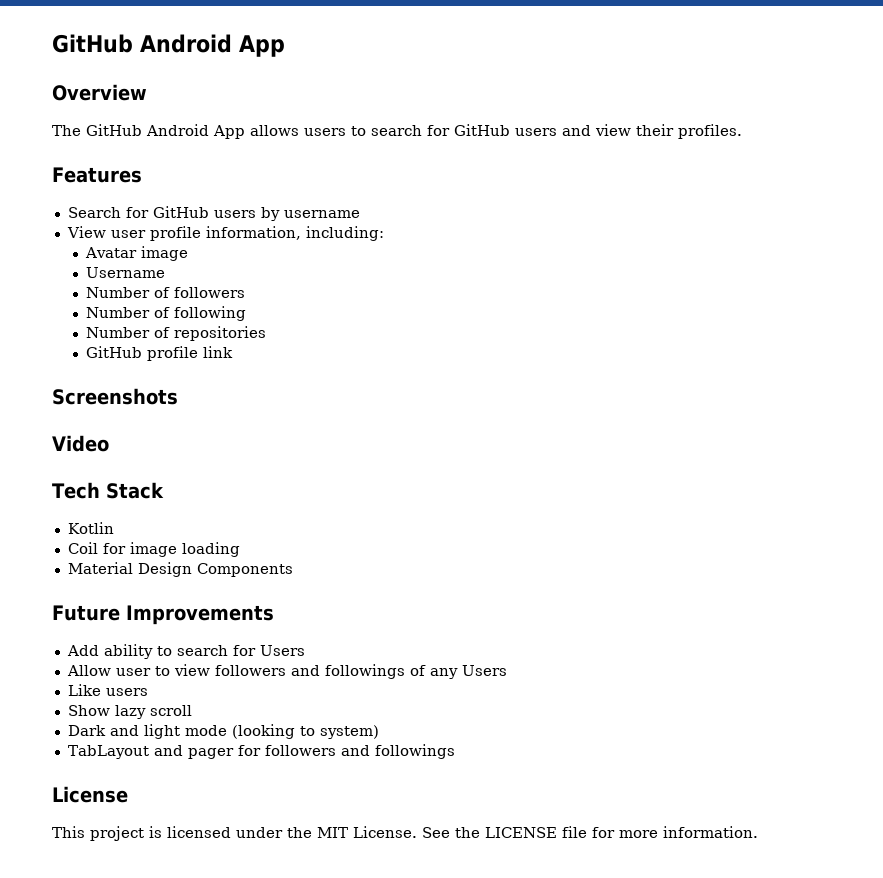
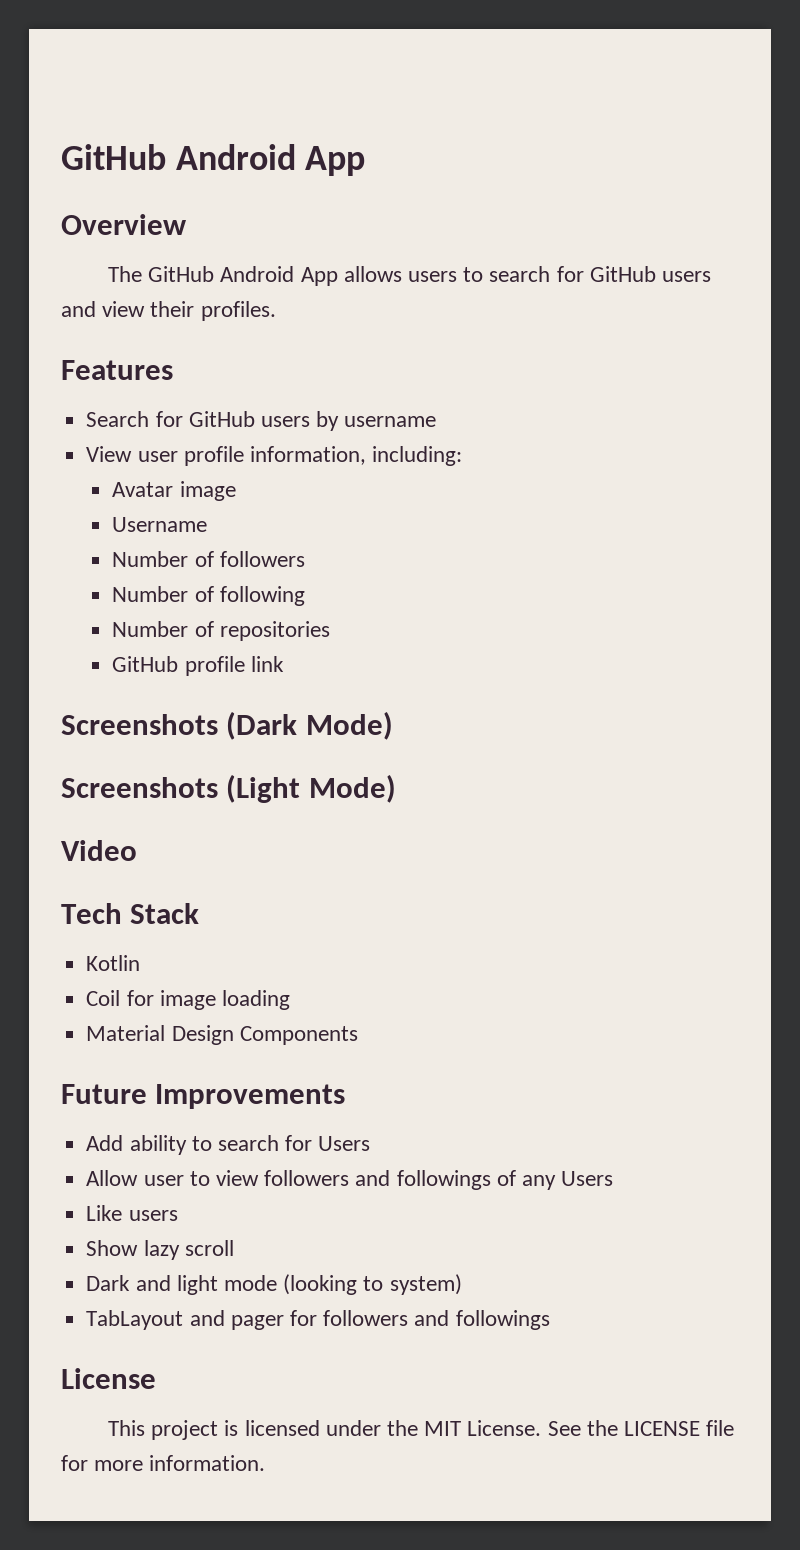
- Screenshots
+ Screenshots (Dark Mode)
+ Screenshots (Light Mode)

